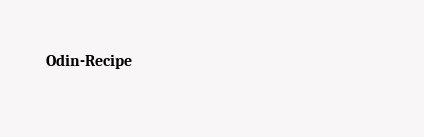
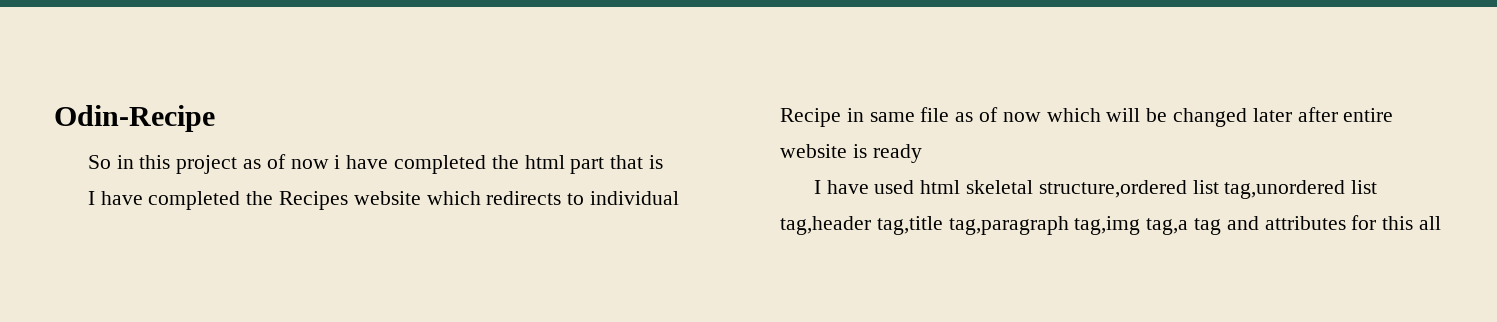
+ So in this project as of now i have completed the html part that is
+ I have completed the Recipes website which redirects to individual Recipe in same file as of now which will be changed later after entire website is ready
+ I have used html skeletal structure,ordered list tag,unordered list tag,header tag,title tag,paragraph tag,img tag,a tag and attributes for this all

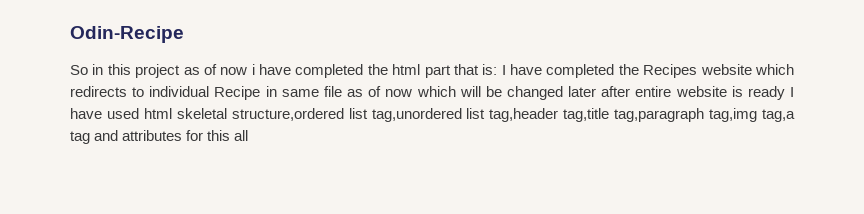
- So in this project as of now i have completed the html part that is
- I have completed the Recipes website which redirects to individual Recipe in same file as of now which will be changed later after entire website is ready
- I have used html skeletal structure,ordered list tag,unordered list tag,header tag,title tag,paragraph tag,img tag,a tag and attributes for this all
+ So in this project as of now i have completed the html part that is: I have completed the Recipes website which redirects to individual Recipe in same file as of now which will be changed later after entire website is ready I have used html skeletal structure,ordered list tag,unordered list tag,header tag,title tag,paragraph tag,img tag,a tag and attributes for this all

